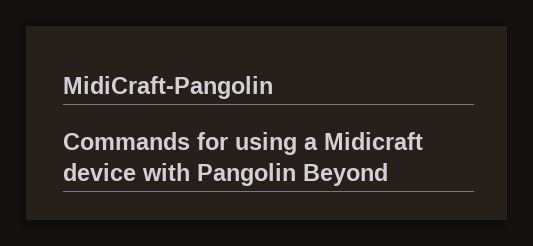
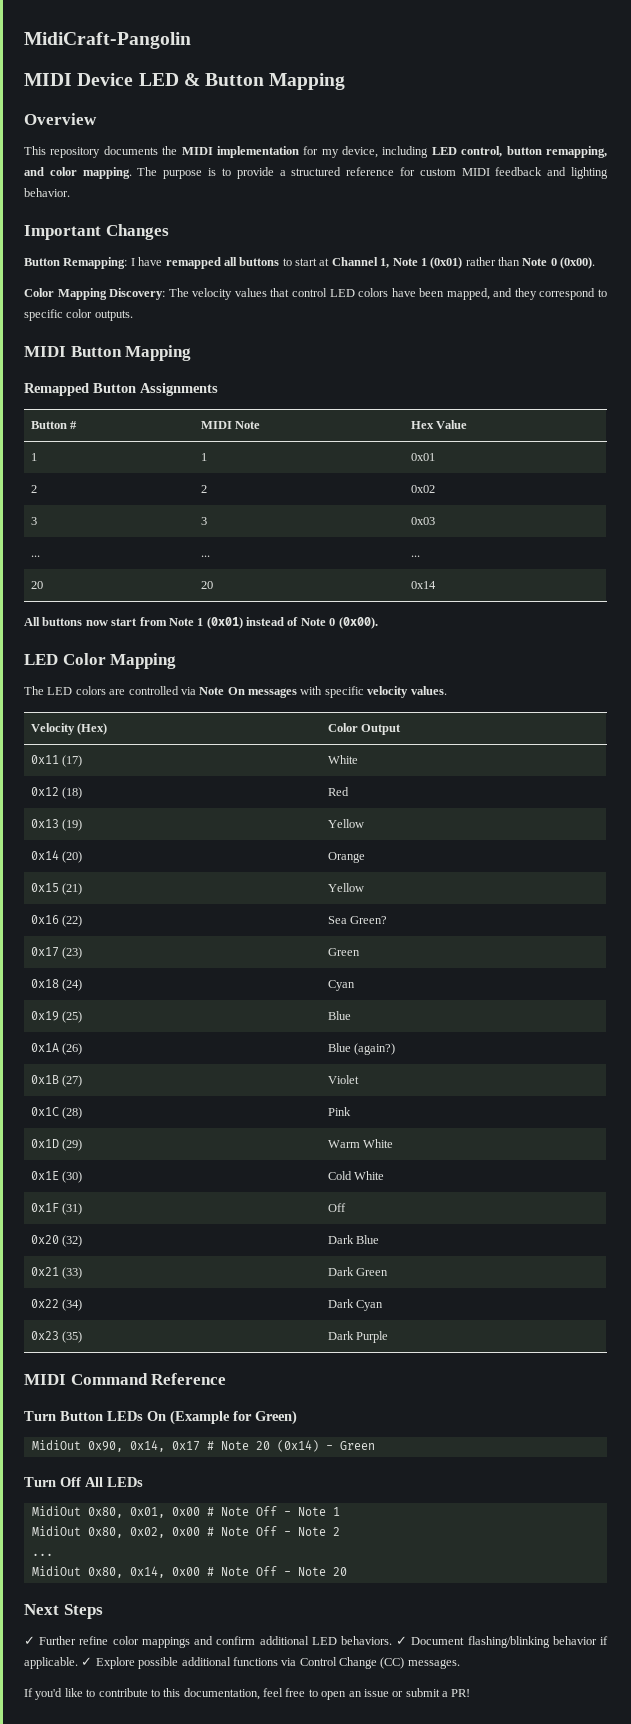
- Commands for using a Midicraft device with Pangolin Beyond
+ MIDI Device LED & Button Mapping
+ Overview
+ This repository documents the MIDI implementation for my device, including LED control, button remapping, and color mapping. The purpose is to provide a structured reference for custom MIDI feedback and lighting behavior.
+ Important Changes
+ Button Remapping: I have remapped all buttons to start at Channel 1, Note 1 (0x01) rather than Note 0 (0x00).
+ Color Mapping Discovery: The velocity values that control LED colors have been mapped, and they correspond to specific color outputs.
+ MIDI Button Mapping
+ Remapped Button Assignments
+ Button # | MIDI Note | Hex Value
+ 1 | 1 | 0x01
+ 2 | 2 | 0x02
+ 3 | 3 | 0x03
+ ... | ... | ...
+ 20 | 20 | 0x14
+ All buttons now start from Note 1 (0x01) instead of Note 0 (0x00).
+ LED Color Mapping
+ The LED colors are controlled via Note On messages with specific velocity values.
+ Velocity (Hex) | Color Output
+ 0x11 (17) | White
+ 0x12 (18) | Red
+ 0x13 (19) | Yellow
+ 0x14 (20) | Orange
+ 0x15 (21) | Yellow
+ 0x16 (22) | Sea Green?
+ 0x17 (23) | Green
+ 0x18 (24) | Cyan
+ 0x19 (25) | Blue
+ 0x1A (26) | Blue (again?)
+ 0x1B (27) | Violet
+ 0x1C (28) | Pink
+ 0x1D (29) | Warm White
+ 0x1E (30) | Cold White
+ 0x1F (31) | Off
+ 0x20 (32) | Dark Blue
+ 0x21 (33) | Dark Green
+ 0x22 (34) | Dark Cyan
+ 0x23 (35) | Dark Purple
+ MIDI Command Reference
+ Turn Button LEDs On (Example for Green)
+ MidiOut 0x90, 0x14, 0x17 # Note 20 (0x14) - Green
+ Turn Off All LEDs
+ MidiOut 0x80, 0x01, 0x00 # Note Off - Note 1
+ MidiOut 0x80, 0x02, 0x00 # Note Off - Note 2
+ ...
+ MidiOut 0x80, 0x14, 0x00 # Note Off - Note 20
+ Next Steps
+ ✓ Further refine color mappings and confirm additional LED behaviors. ✓ Document flashing/blinking behavior if applicable. ✓ Explore possible additional functions via Control Change (CC) messages.
+ If you'd like to contribute to this documentation, feel free to open an issue or submit a PR!

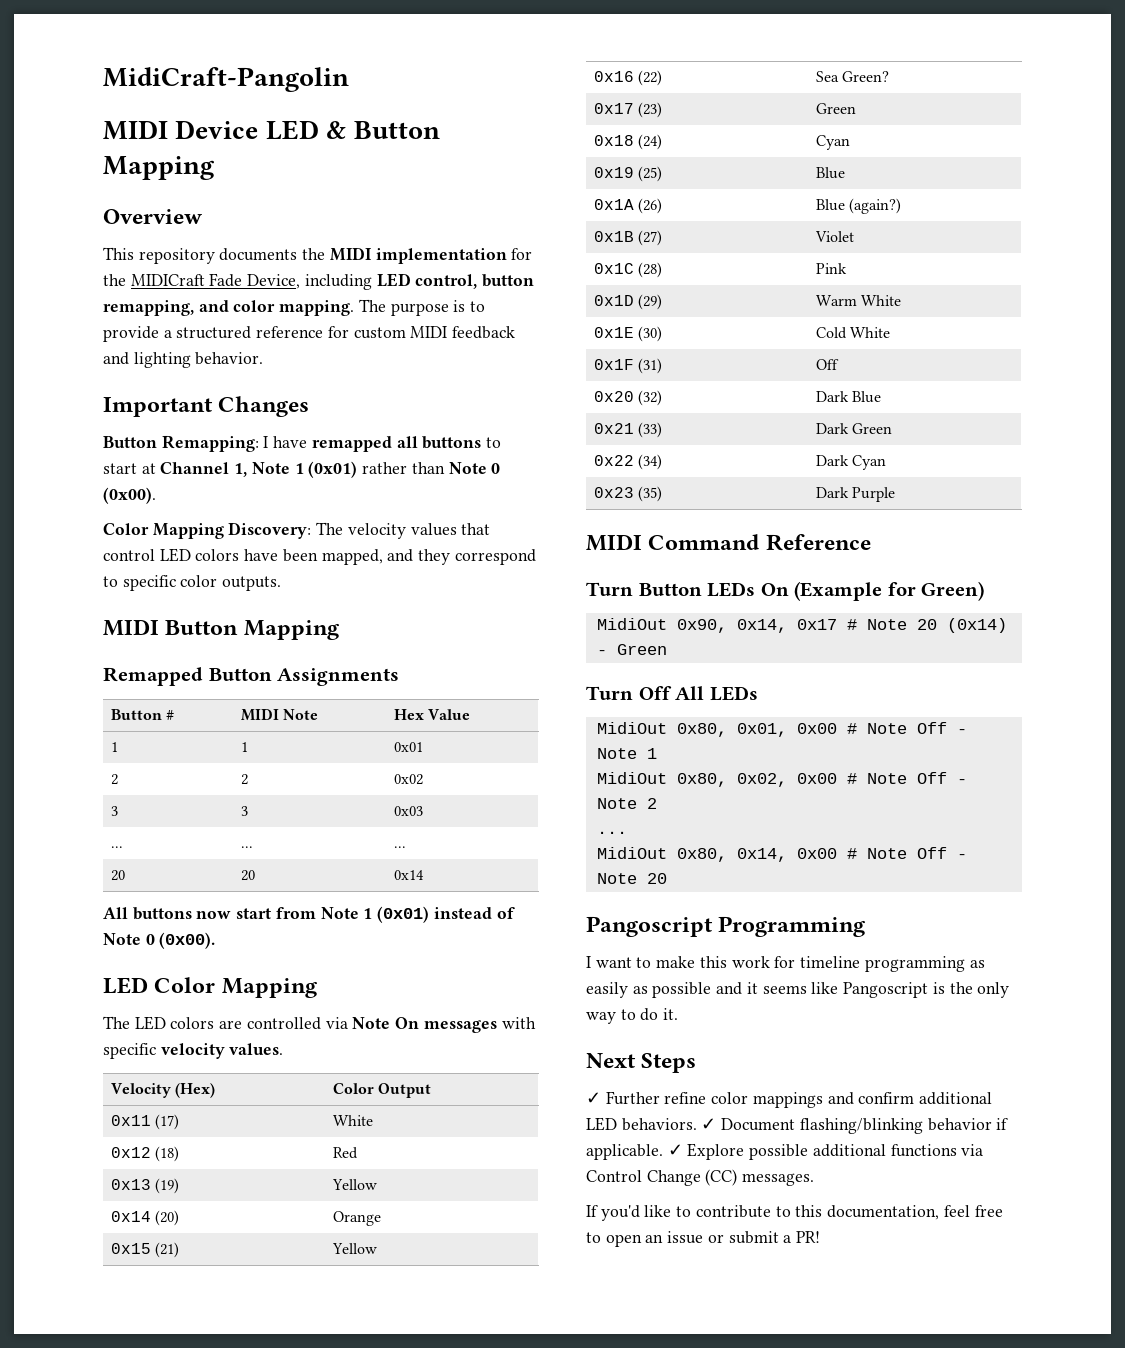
- This repository documents the MIDI implementation for my device, including LED control, button remapping, and color mapping.
+ This repository documents the MIDI implementation for the MIDICraft Fade Device, including LED control, button remapping, and color mapping.
+ Pangoscript Programming
+ I want to make this work for timeline programming as easily as possible and it seems like Pangoscript is the only way to do it.

